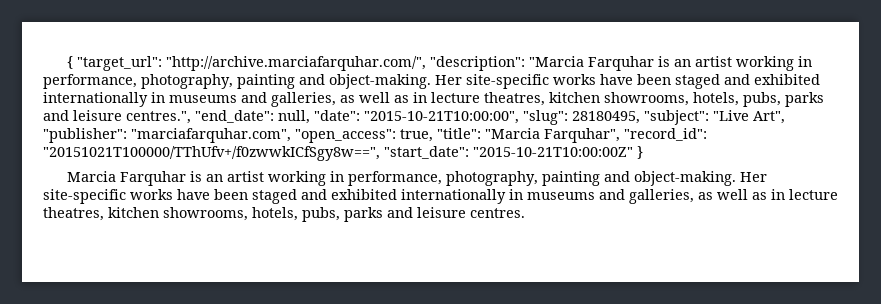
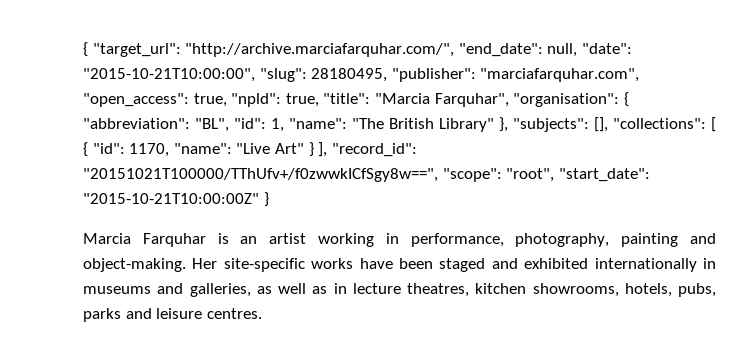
- { "target_url": "http://archive.marciafarquhar.com/", "description": "Marcia Farquhar is an artist working in performance, photography, painting and object-making. Her site-specific works have been staged and exhibited internationally in museums and galleries, as well as in lecture theatres, kitchen showrooms, hotels, pubs, parks and leisure centres.", "end_date": null, "date": "2015-10-21T10:00:00", "slug": 28180495, "subject": "Live Art", "publisher": "marciafarquhar.com", "open_access": true, "title": "Marcia Farquhar", "record_id": "20151021T100000/TThUfv+/f0zwwkICfSgy8w==", "start_date": "2015-10-21T10:00:00Z" }
+ { "target_url": "http://archive.marciafarquhar.com/", "end_date": null, "date": "2015-10-21T10:00:00", "slug": 28180495, "publisher": "marciafarquhar.com", "open_access": true, "npld": true, "title": "Marcia Farquhar", "organisation": { "abbreviation": "BL", "id": 1, "name": "The British Library" }, "subjects": [], "collections": [ { "id": 1170, "name": "Live Art" } ], "record_id": "20151021T100000/TThUfv+/f0zwwkICfSgy8w==", "scope": "root", "start_date": "2015-10-21T10:00:00Z" }

